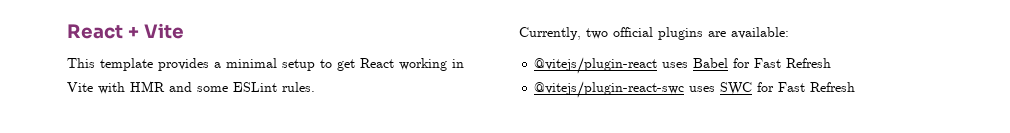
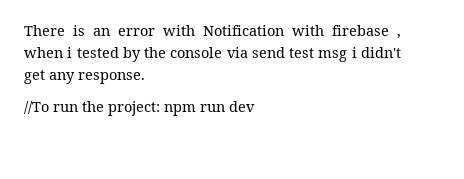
- React + Vite
- This template provides a minimal setup to get React working in Vite with HMR and some ESLint rules.
- Currently, two official plugins are available:
- @vitejs/plugin-react uses Babel for Fast Refresh
- @vitejs/plugin-react-swc uses SWC for Fast Refresh
+ There is an error with Notification with firebase , when i tested by the console via send test msg i didn't get any response.
+ //To run the project: npm run dev

